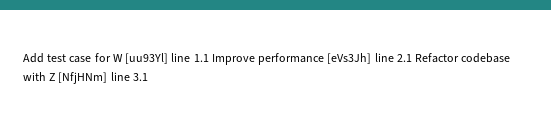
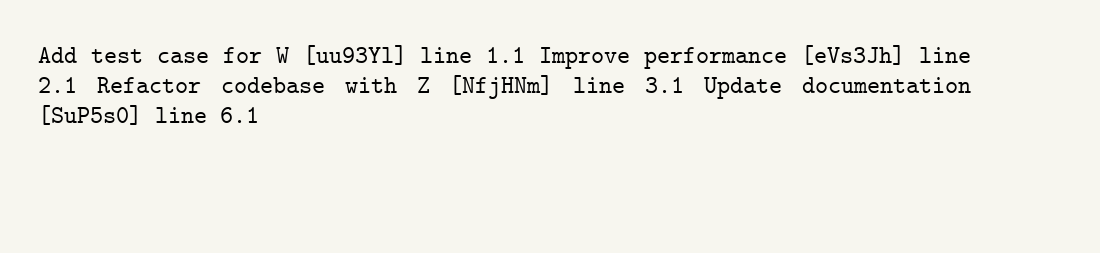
- Add test case for W [uu93Yl] line 1.1 Improve performance [eVs3Jh] line 2.1 Refactor codebase with Z [NfjHNm] line 3.1
+ Add test case for W [uu93Yl] line 1.1 Improve performance [eVs3Jh] line 2.1 Refactor codebase with Z [NfjHNm] line 3.1 Update documentation [SuP5s0] line 6.1

